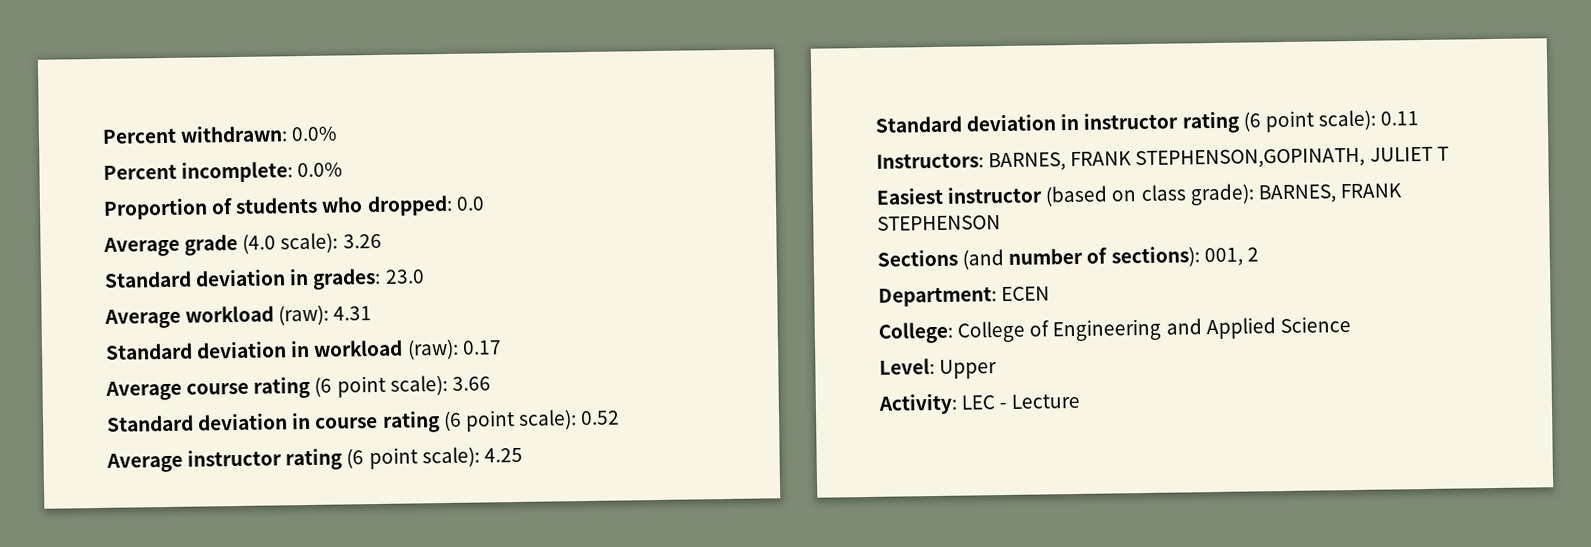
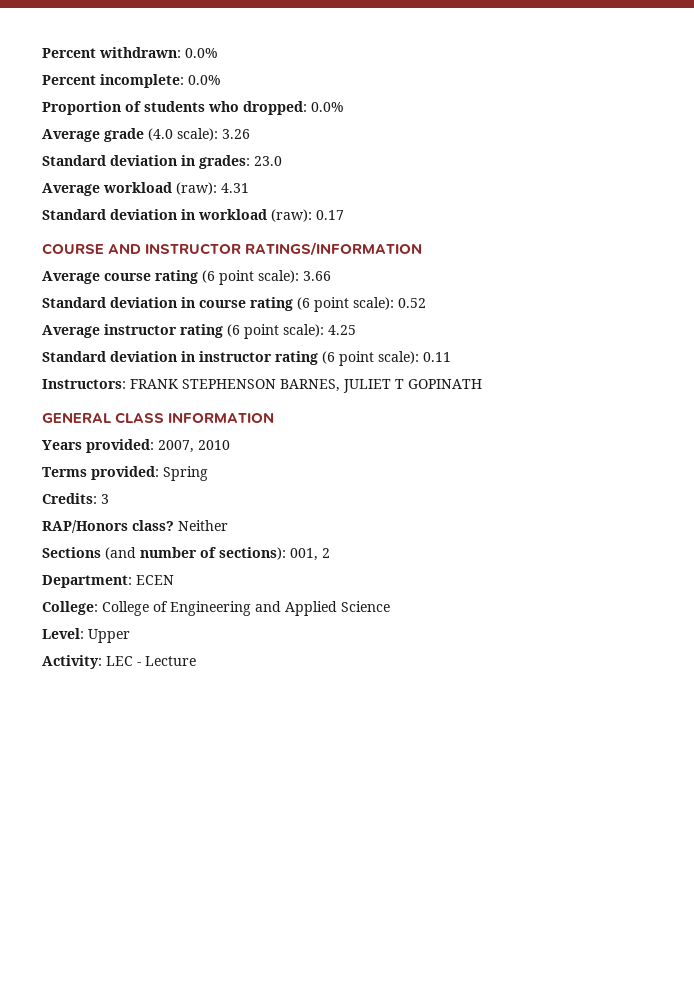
- Proportion of students who dropped: 0.0
+ Proportion of students who dropped: 0.0%
+ COURSE AND INSTRUCTOR RATINGS/INFORMATION
- Instructors: BARNES, FRANK STEPHENSON,GOPINATH, JULIET T
- Easiest instructor (based on class grade): BARNES, FRANK STEPHENSON
+ Instructors: FRANK STEPHENSON BARNES, JULIET T GOPINATH
+ GENERAL CLASS INFORMATION
+ Years provided: 2007, 2010
+ Terms provided: Spring
+ Credits: 3
+ RAP/Honors class? Neither

